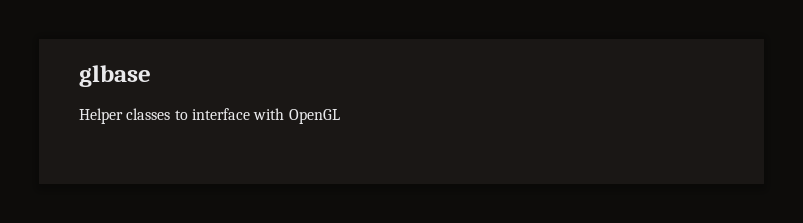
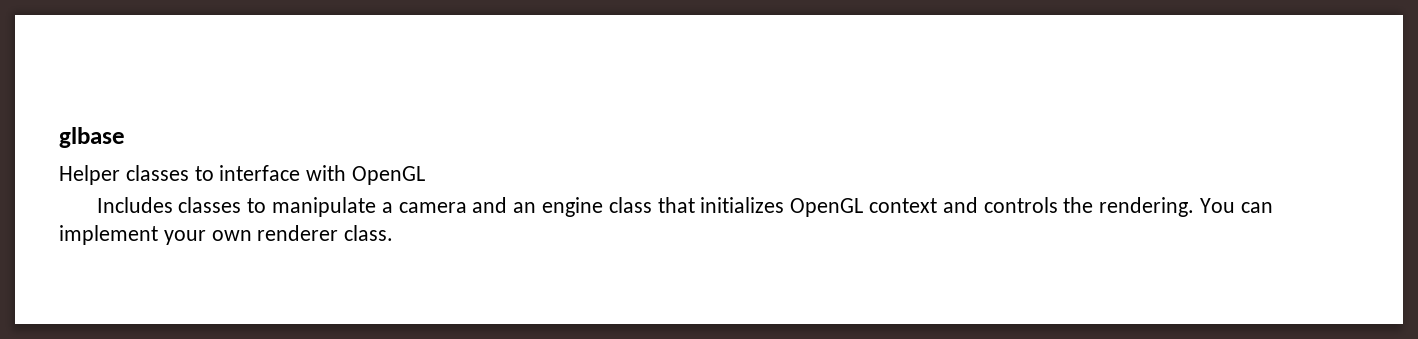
+ Includes classes to manipulate a camera and an engine class that initializes OpenGL context and controls the rendering. You can implement your own renderer class.

